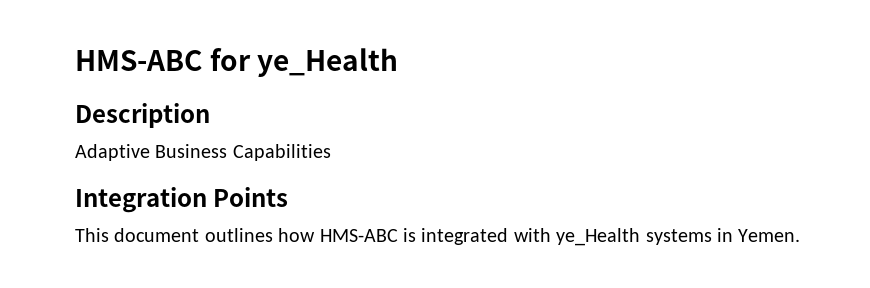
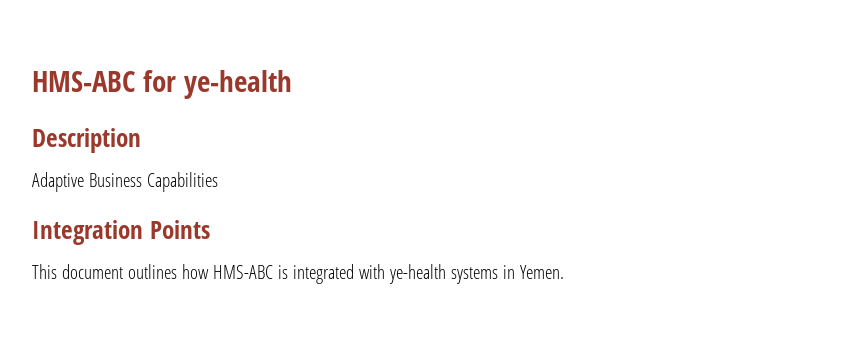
- HMS-ABC for ye_Health
+ HMS-ABC for ye-health
- This document outlines how HMS-ABC is integrated with ye_Health systems in Yemen.
+ This document outlines how HMS-ABC is integrated with ye-health systems in Yemen.

